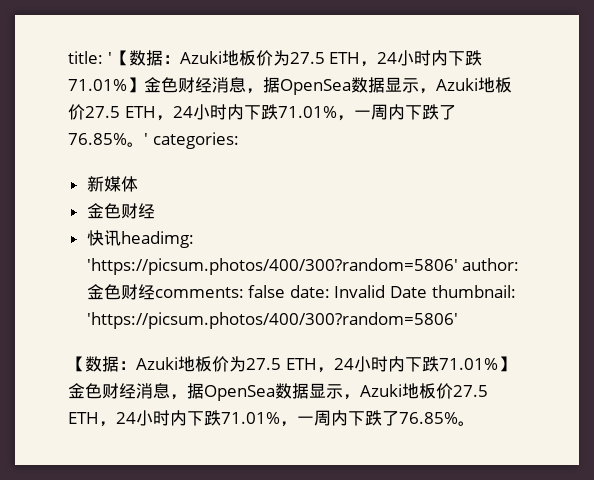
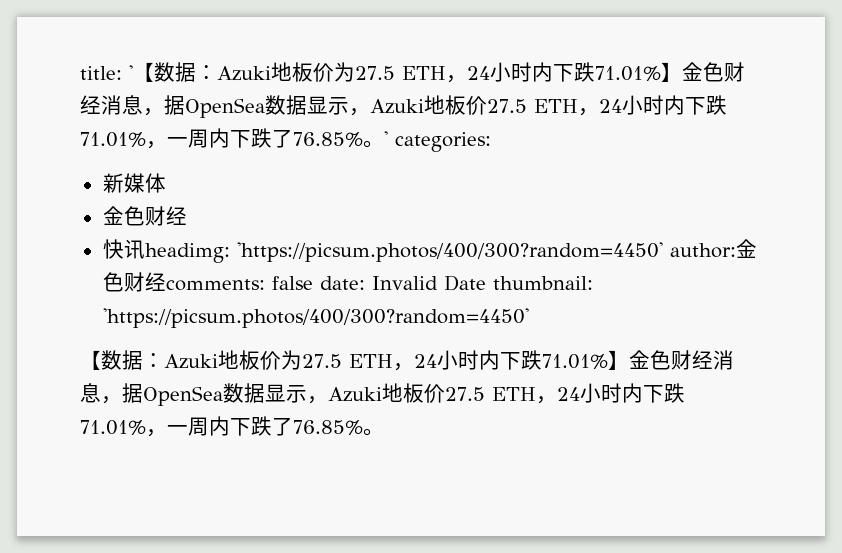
- 快讯headimg: 'https://picsum.photos/400/300?random=5806' author:金色财经comments: false date: Invalid Date thumbnail: 'https://picsum.photos/400/300?random=5806'
+ 快讯headimg: 'https://picsum.photos/400/300?random=4450' author:金色财经comments: false date: Invalid Date thumbnail: 'https://picsum.photos/400/300?random=4450'

